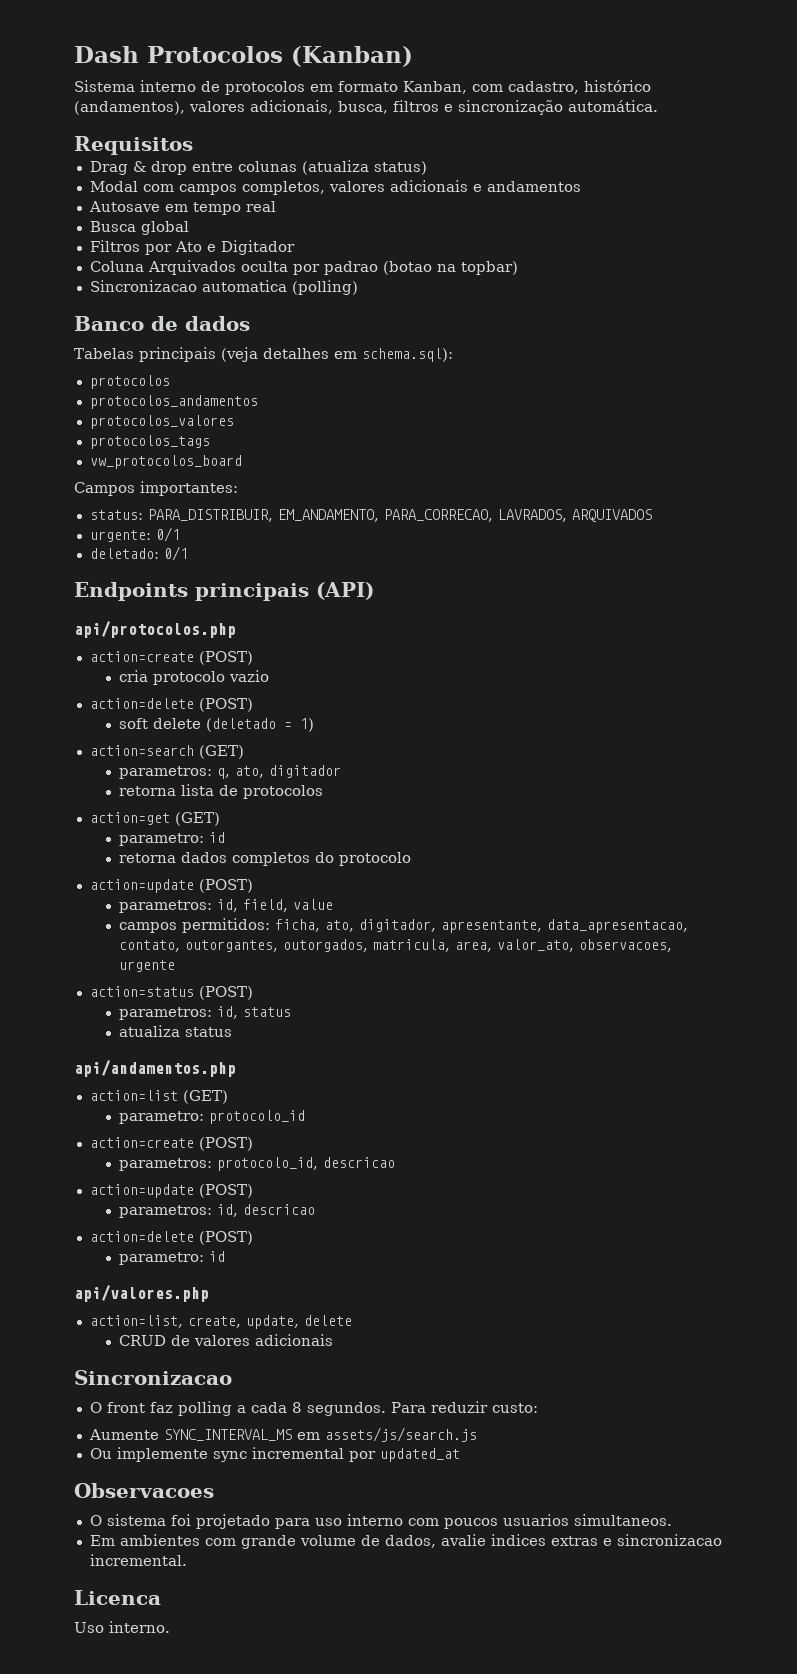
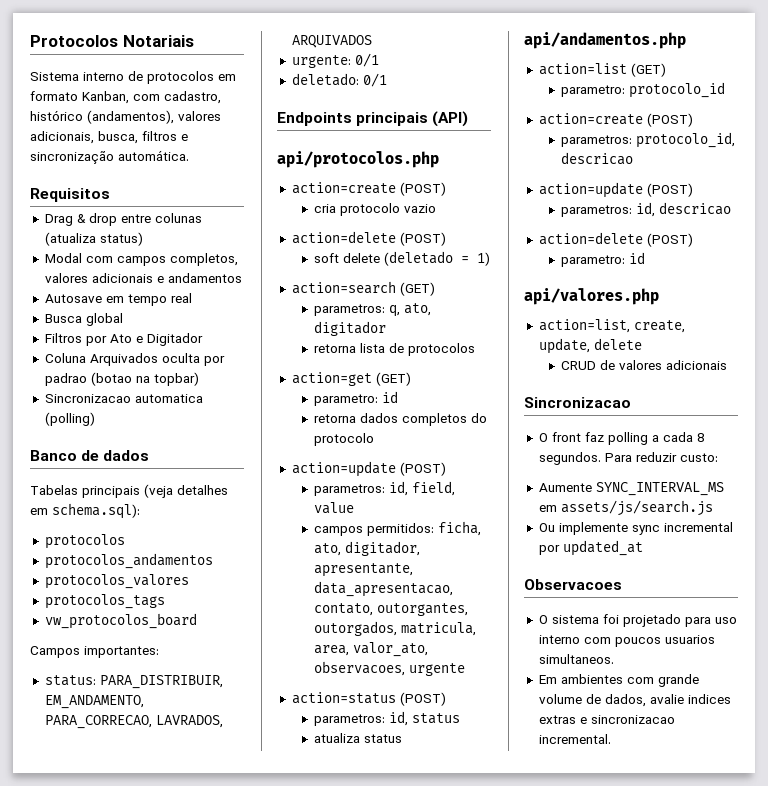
- Dash Protocolos (Kanban)
+ Protocolos Notariais
- Licenca
- Uso interno.

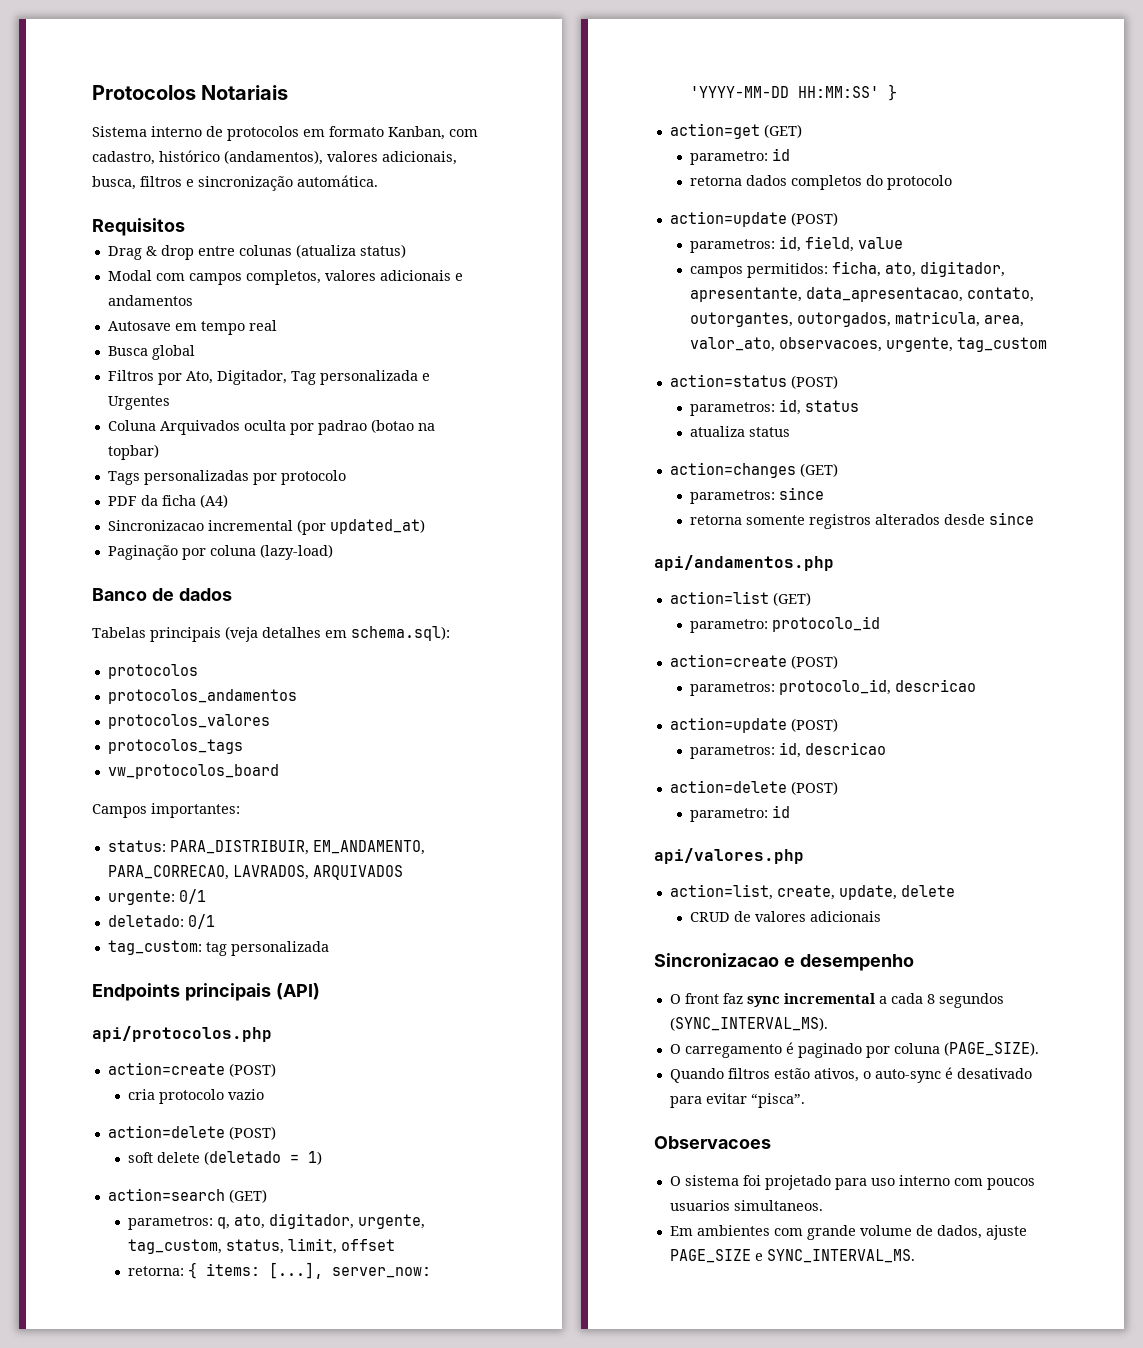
- Filtros por Ato e Digitador
+ Filtros por Ato, Digitador, Tag personalizada e Urgentes
- Sincronizacao automatica (polling)
+ Tags personalizadas por protocolo
+ PDF da ficha (A4)
+ Sincronizacao incremental (por updated_at)
+ Paginação por coluna (lazy-load)
+ tag_custom: tag personalizada
- parametros: q, ato, digitador
- retorna lista de protocolos
+ parametros: q, ato, digitador, urgente, tag_custom, status, limit, offset
+ retorna: { items: [...], server_now: 'YYYY-MM-DD HH:MM:SS' }
- campos permitidos: ficha, ato, digitador, apresentante, data_apresentacao, contato, outorgantes, outorgados, matricula, area, valor_ato, observacoes, urgente
+ campos permitidos: ficha, ato, digitador, apresentante, data_apresentacao, contato, outorgantes, outorgados, matricula, area, valor_ato, observacoes, urgente, tag_custom
+ action=changes (GET)
+ parametros: since
+ retorna somente registros alterados desde since
  CRUD de valores adicionais
- Sincronizacao
+ Sincronizacao e desempenho
- O front faz polling a cada 8 segundos. Para reduzir custo:
- Aumente SYNC_INTERVAL_MS em assets/js/search.js
- Ou implemente sync incremental por updated_at
+ O front faz sync incremental a cada 8 segundos (SYNC_INTERVAL_MS).
+ O carregamento é paginado por coluna (PAGE_SIZE).
+ Quando filtros estão ativos, o auto-sync é desativado para evitar “pisca”.
- Em ambientes com grande volume de dados, avalie indices extras e sincronizacao incremental.
+ Em ambientes com grande volume de dados, ajuste PAGE_SIZE e SYNC_INTERVAL_MS.

